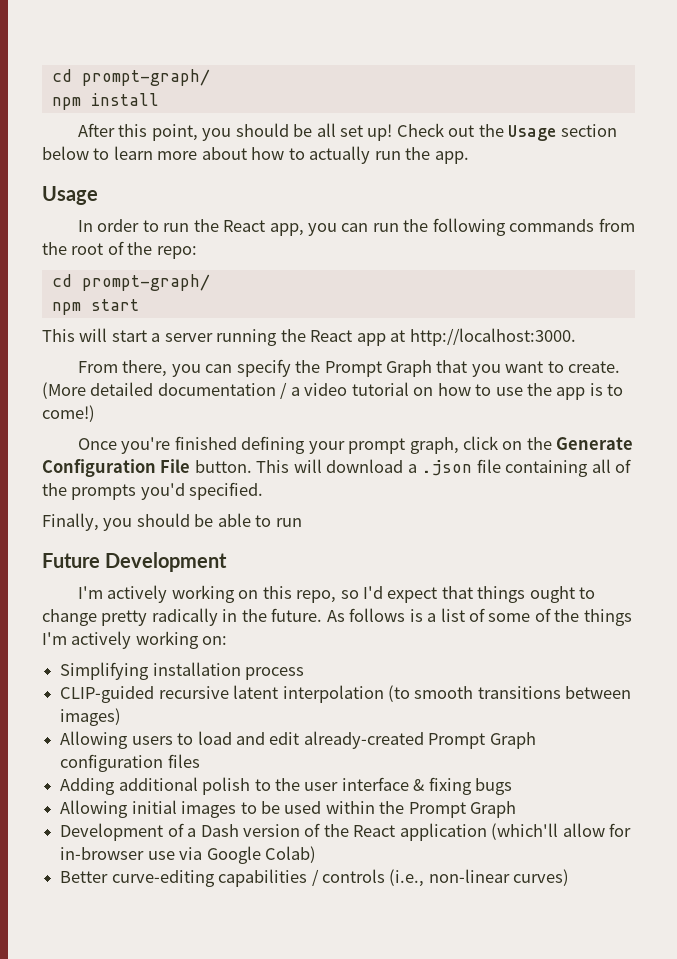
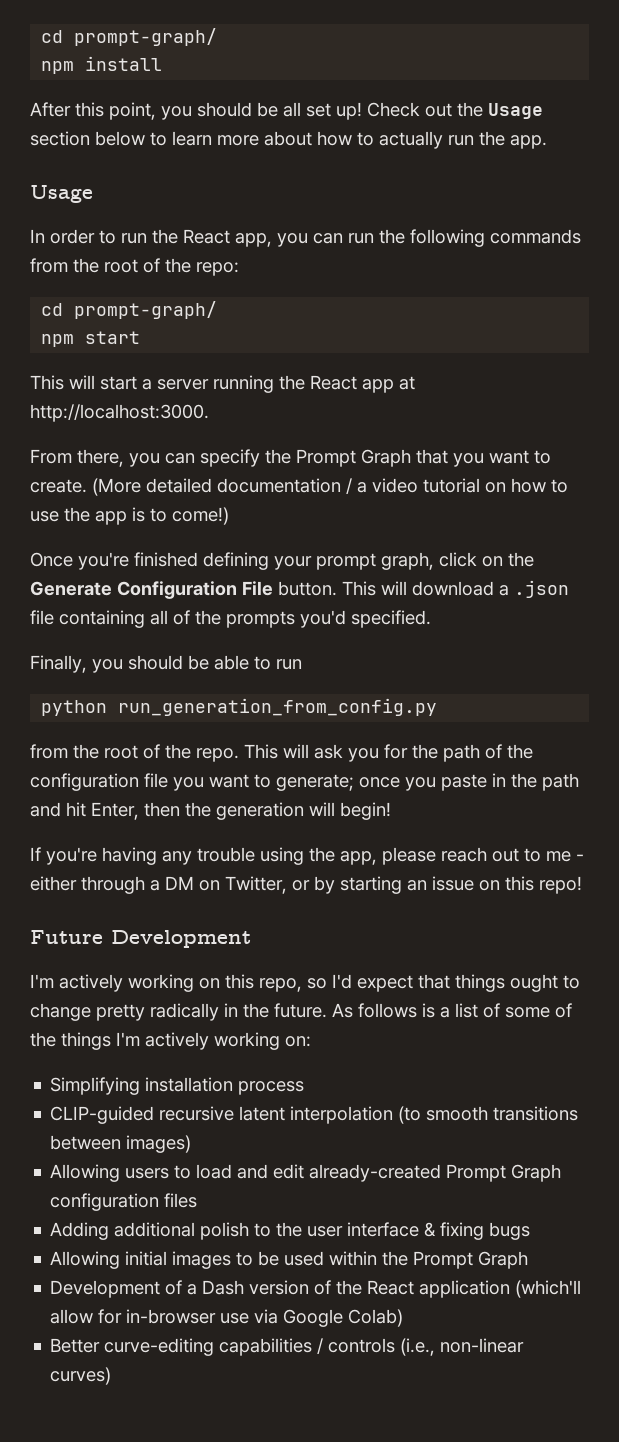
+ python run_generation_from_config.py
+ from the root of the repo. This will ask you for the path of the configuration file you want to generate; once you paste in the path and hit Enter, then the generation will begin!
+ If you're having any trouble using the app, please reach out to me - either through a DM on Twitter, or by starting an issue on this repo!

